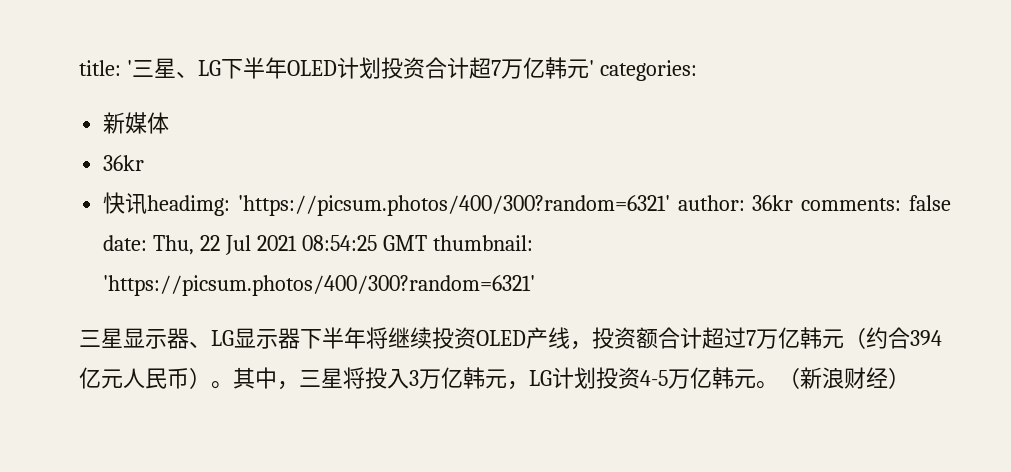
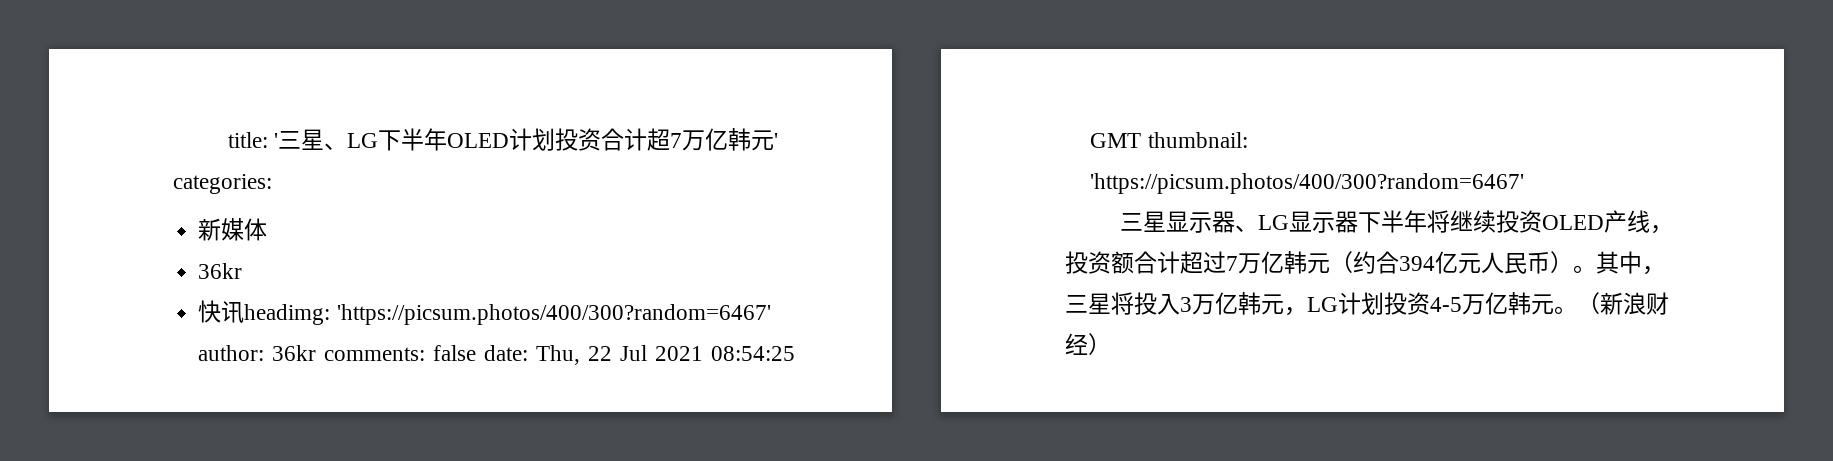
- 快讯headimg: 'https://picsum.photos/400/300?random=6321' author: 36kr comments: false date: Thu, 22 Jul 2021 08:54:25 GMT thumbnail: 'https://picsum.photos/400/300?random=6321'
+ 快讯headimg: 'https://picsum.photos/400/300?random=6467' author: 36kr comments: false date: Thu, 22 Jul 2021 08:54:25 GMT thumbnail: 'https://picsum.photos/400/300?random=6467'

